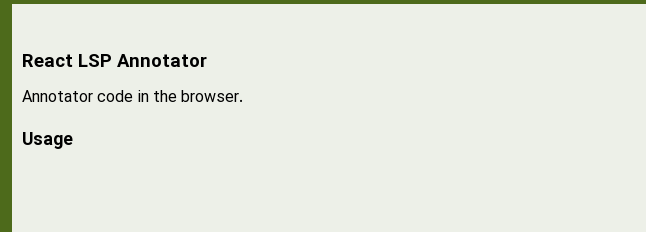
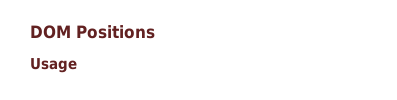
- React LSP Annotator
- Annotator code in the browser.
+ DOM Positions

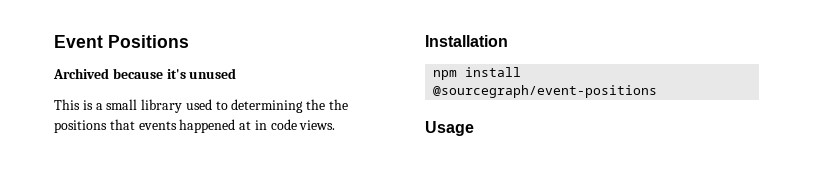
- DOM Positions
+ Event Positions
+ Archived because it's unused
+ This is a small library used to determining the the positions that events happened at in code views.
+ Installation
+ npm install @sourcegraph/event-positions

